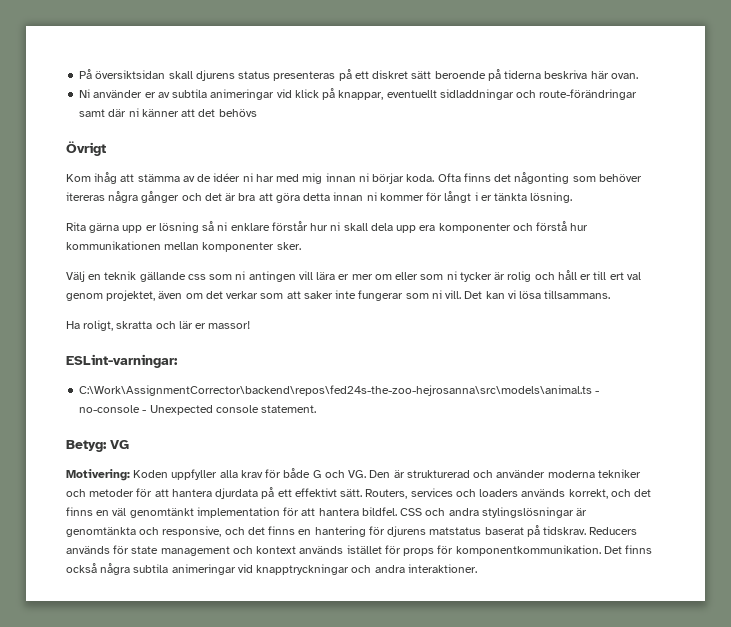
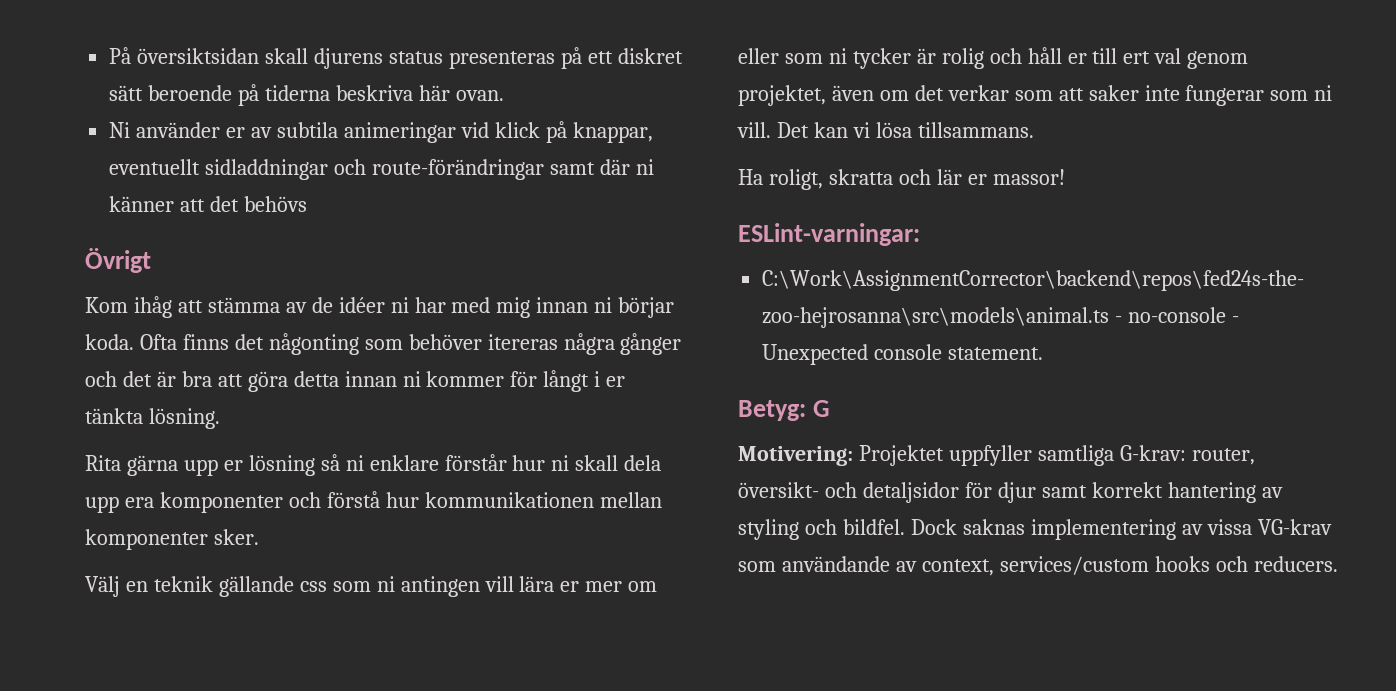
- Betyg: VG
+ Betyg: G
- Motivering: Koden uppfyller alla krav för både G och VG. Den är strukturerad och använder moderna tekniker och metoder för att hantera djurdata på ett effektivt sätt. Routers, services och loaders används korrekt, och det finns en väl genomtänkt implementation för att hantera bildfel. CSS och andra stylingslösningar är genomtänkta och responsive, och det finns en hantering för djurens matstatus baserat på tidskrav. Reducers används för state management och kontext används istället för props för komponentkommunikation. Det finns också några subtila animeringar vid knapptryckningar och andra interaktioner.
+ Motivering: Projektet uppfyller samtliga G-krav: router, översikt- och detaljsidor för djur samt korrekt hantering av styling och bildfel. Dock saknas implementering av vissa VG-krav som användande av context, services/custom hooks och reducers.

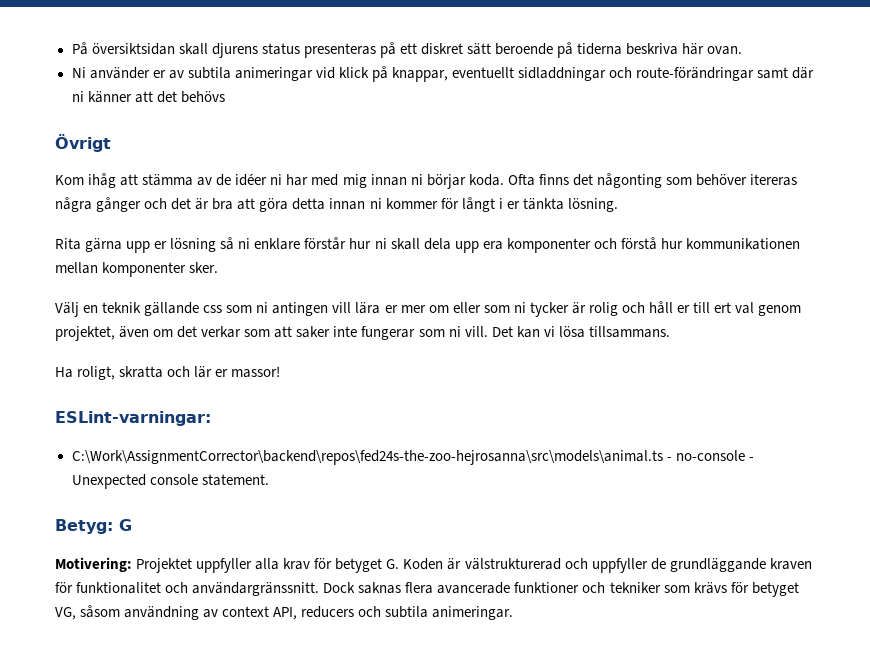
- Motivering: Projektet uppfyller samtliga G-krav: router, översikt- och detaljsidor för djur samt korrekt hantering av styling och bildfel. Dock saknas implementering av vissa VG-krav som användande av context, services/custom hooks och reducers.
+ Motivering: Projektet uppfyller alla krav för betyget G. Koden är välstrukturerad och uppfyller de grundläggande kraven för funktionalitet och användargränssnitt. Dock saknas flera avancerade funktioner och tekniker som krävs för betyget VG, såsom användning av context API, reducers och subtila animeringar.

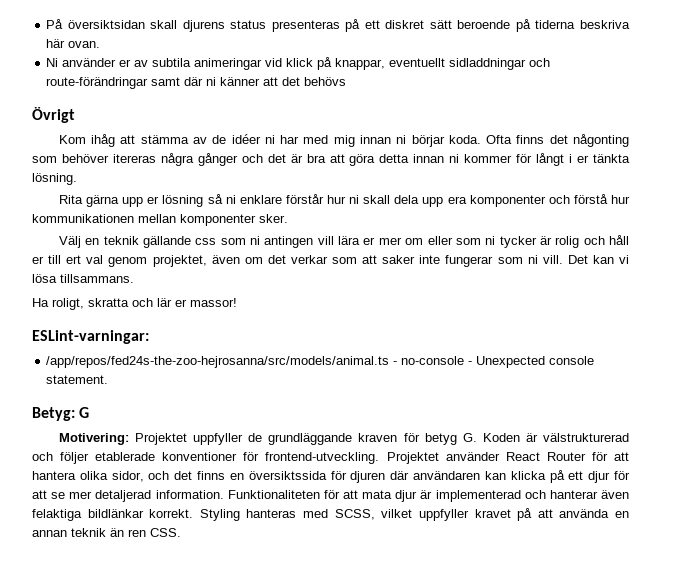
- C:\Work\AssignmentCorrector\backend\repos\fed24s-the-zoo-hejrosanna\src\models\animal.ts - no-console - Unexpected console statement.
+ /app/repos/fed24s-the-zoo-hejrosanna/src/models/animal.ts - no-console - Unexpected console statement.
- Motivering: Projektet uppfyller alla krav för betyget G. Koden är välstrukturerad och uppfyller de grundläggande kraven för funktionalitet och användargränssnitt. Dock saknas flera avancerade funktioner och tekniker som krävs för betyget VG, såsom användning av context API, reducers och subtila animeringar.
+ Motivering: Projektet uppfyller de grundläggande kraven för betyg G. Koden är välstrukturerad och följer etablerade konventioner för frontend-utveckling. Projektet använder React Router för att hantera olika sidor, och det finns en översiktssida för djuren där användaren kan klicka på ett djur för att se mer detaljerad information. Funktionaliteten för att mata djur är implementerad och hanterar även felaktiga bildlänkar korrekt. Styling hanteras med SCSS, vilket uppfyller kravet på att använda en annan teknik än ren CSS.

